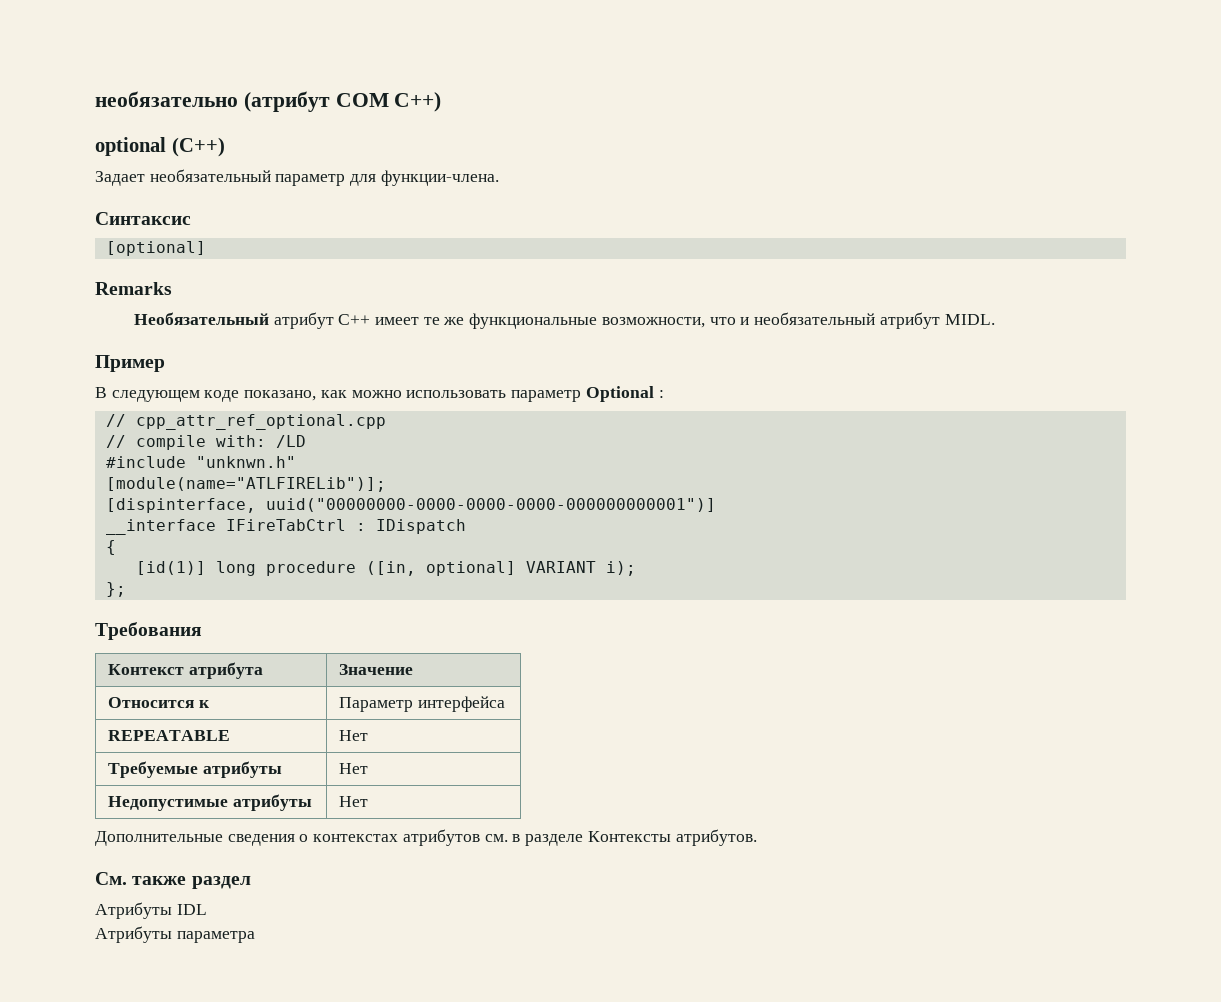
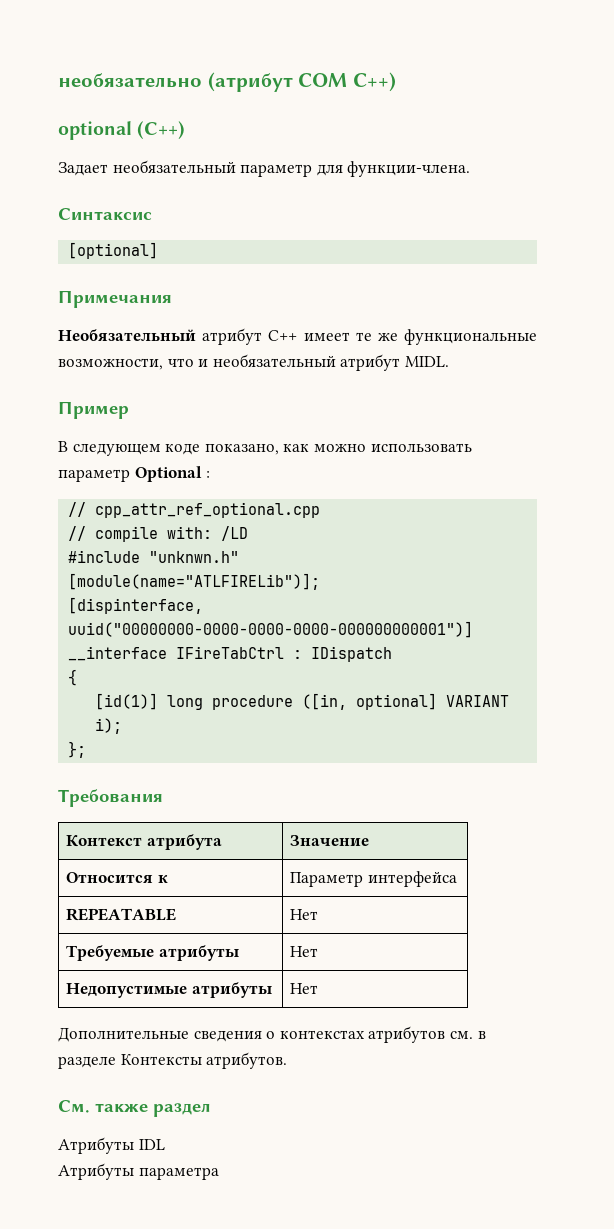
- Remarks
+ Примечания

